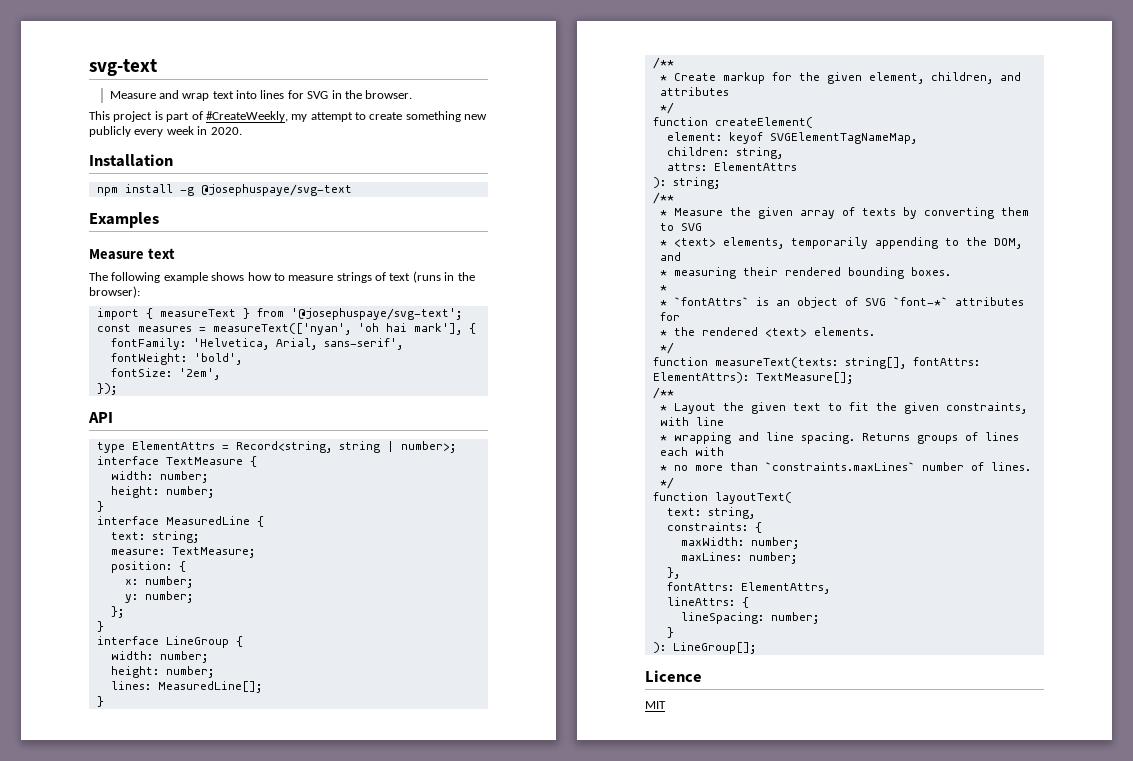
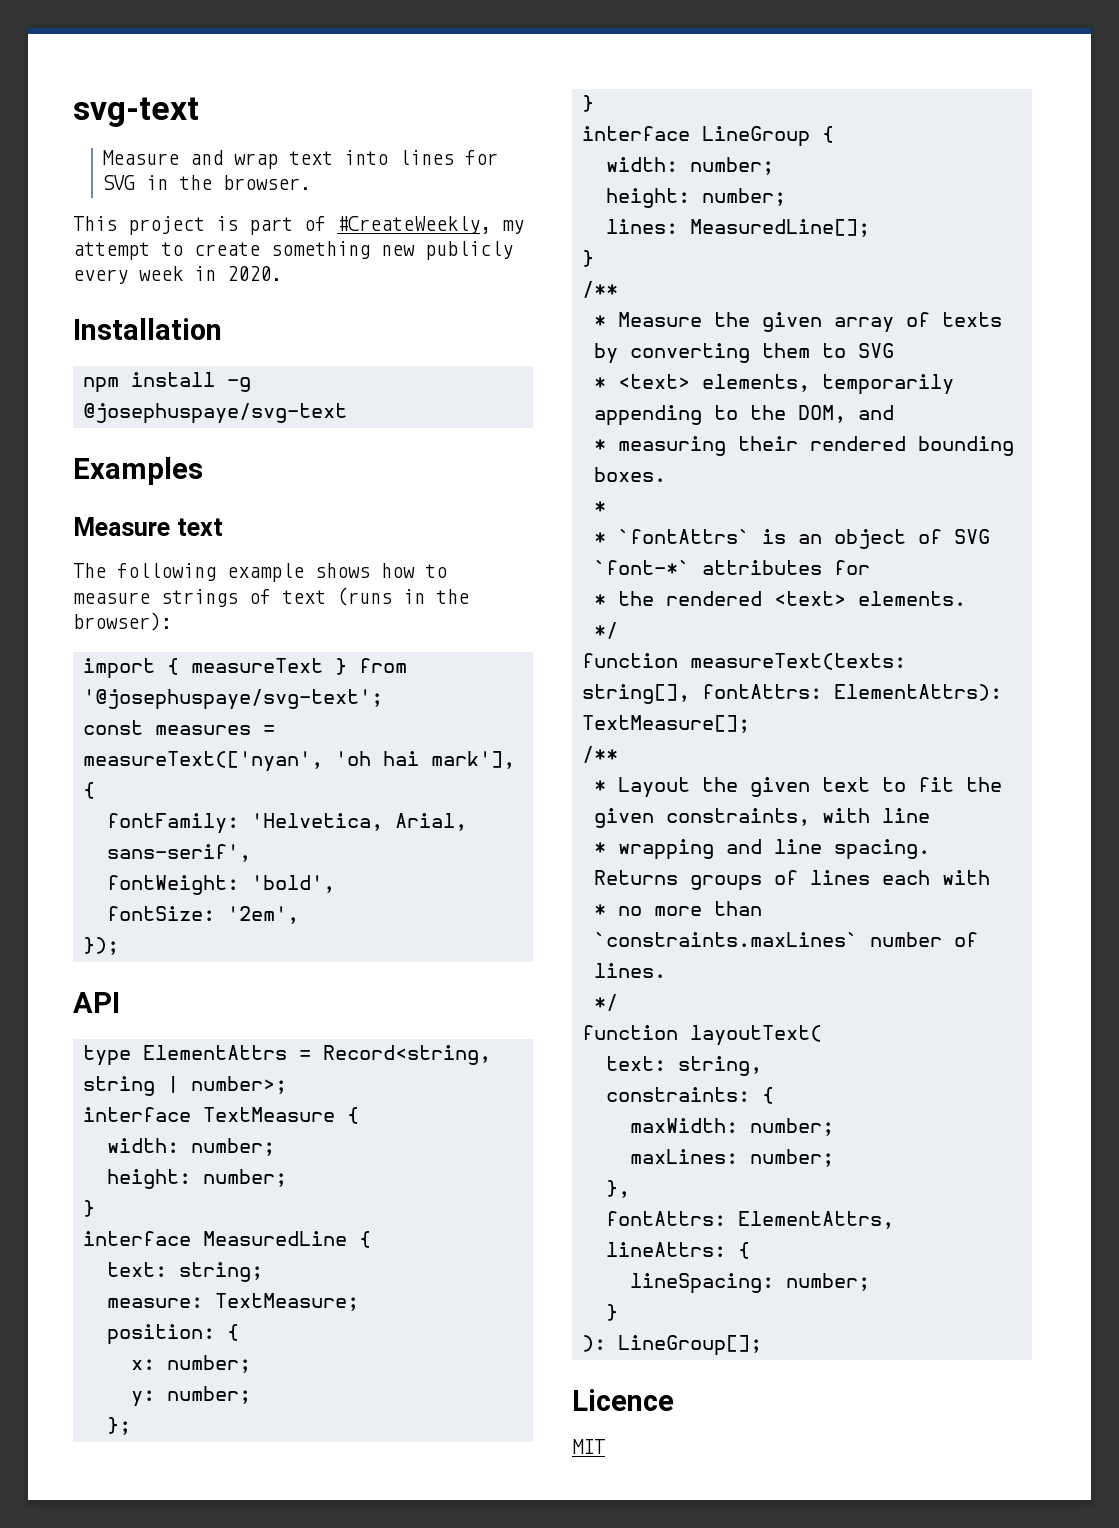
- * Create markup for the given element, children, and attributes
- */
- function createElement(
- element: keyof SVGElementTagNameMap,
- children: string,
- attrs: ElementAttrs
- ): string;
- /**

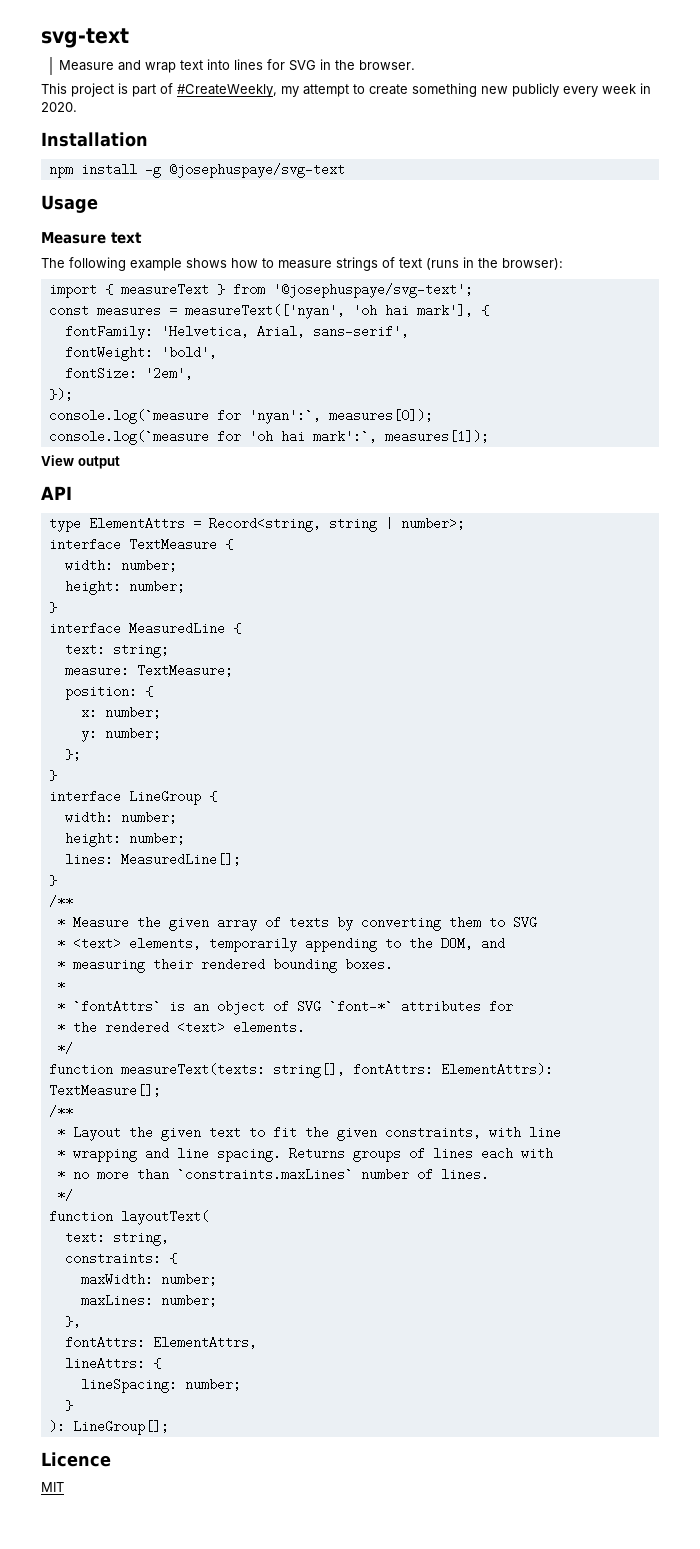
- Examples
+ Usage
+ console.log(`measure for 'nyan':`, measures[0]);
+ console.log(`measure for 'oh hai mark':`, measures[1]);
+ View output

